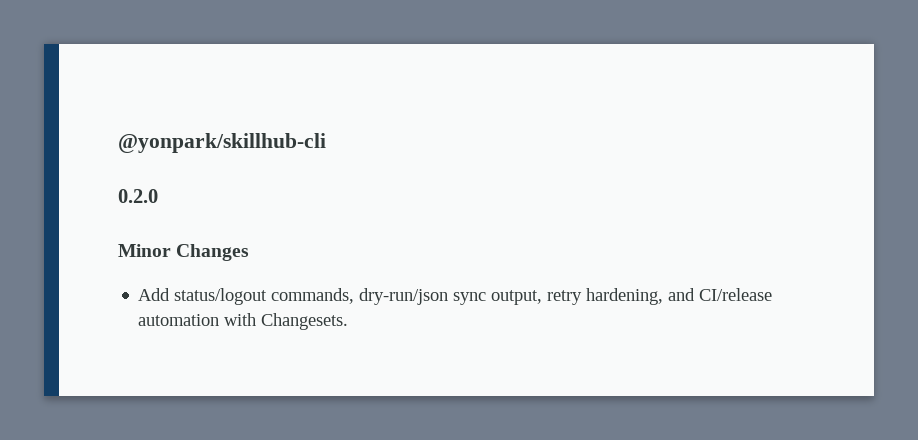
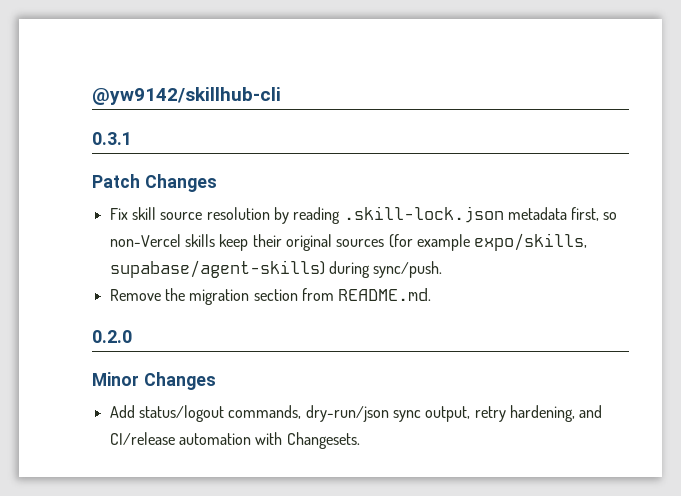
- @yonpark/skillhub-cli
+ @yw9142/skillhub-cli
+ 0.3.1
+ Patch Changes
+ Fix skill source resolution by reading .skill-lock.json metadata first, so non-Vercel skills keep their original sources (for example expo/skills, supabase/agent-skills) during sync/push.
+ Remove the migration section from README.md.

